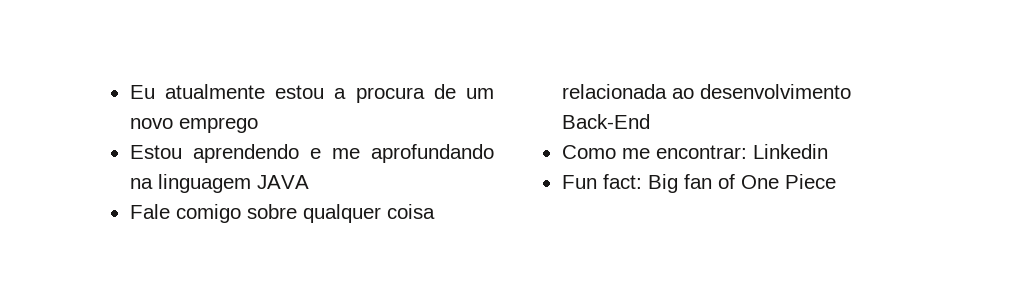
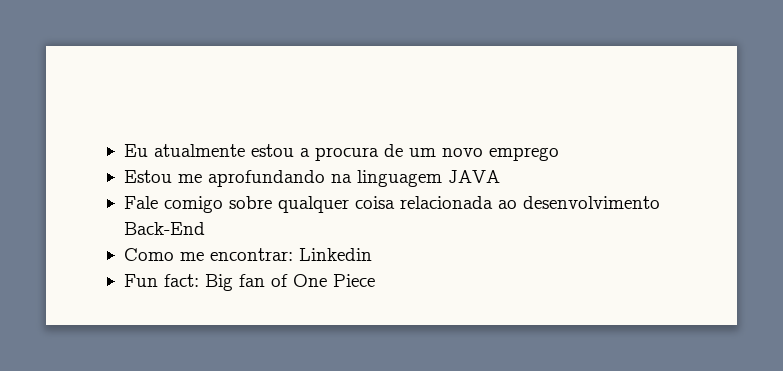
- Estou aprendendo e me aprofundando na linguagem JAVA
+ Estou me aprofundando na linguagem JAVA

